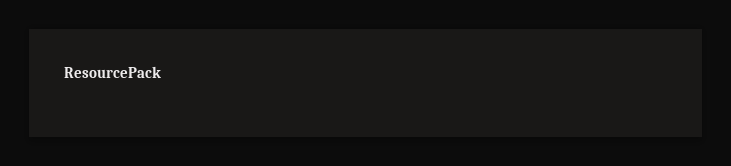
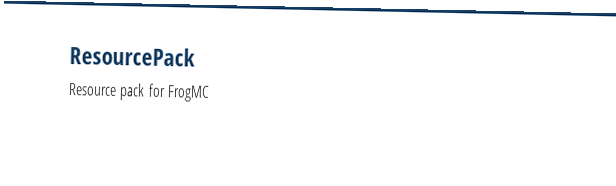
+ Resource pack for FrogMC

